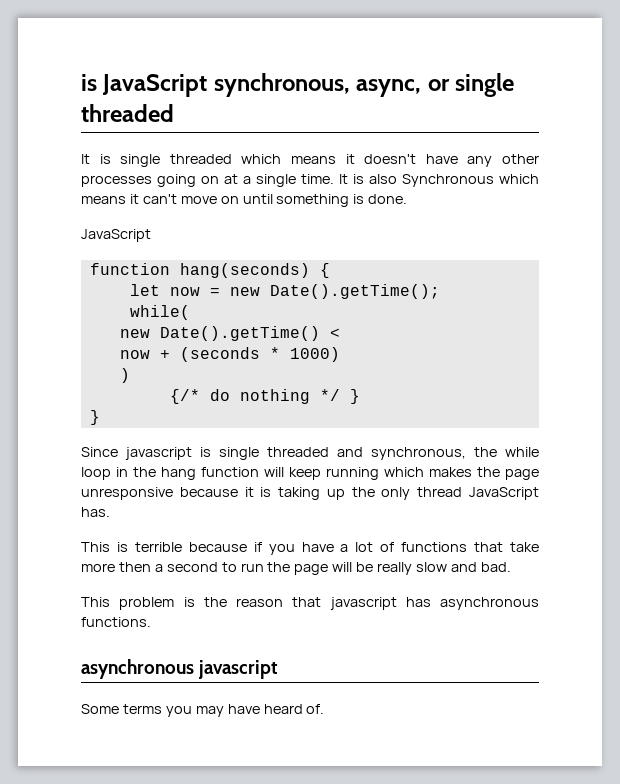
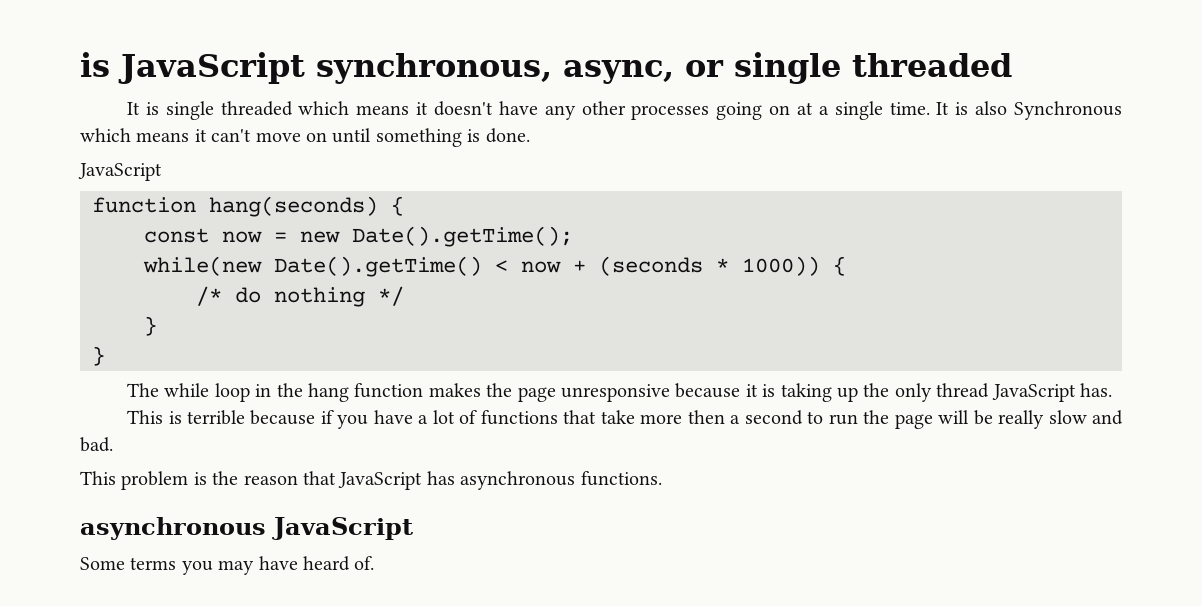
- let now = new Date().getTime();
+ const now = new Date().getTime();
- while(
- new Date().getTime() <
- now + (seconds * 1000)
- )
- {/* do nothing */ }
+ while(new Date().getTime() < now + (seconds * 1000)) {
+ /* do nothing */
+ }
- Since javascript is single threaded and synchronous, the while loop in the hang function will keep running which makes the page unresponsive because it is taking up the only thread JavaScript has.
+ The while loop in the hang function makes the page unresponsive because it is taking up the only thread JavaScript has.
- This problem is the reason that javascript has asynchronous functions.
+ This problem is the reason that JavaScript has asynchronous functions.
- asynchronous javascript
+ asynchronous JavaScript

